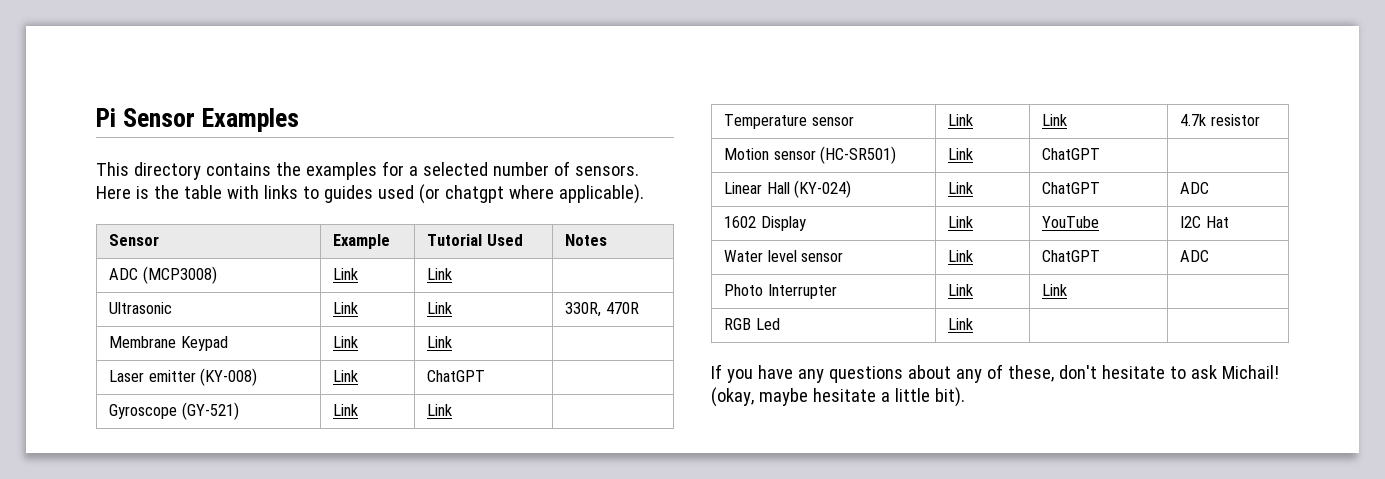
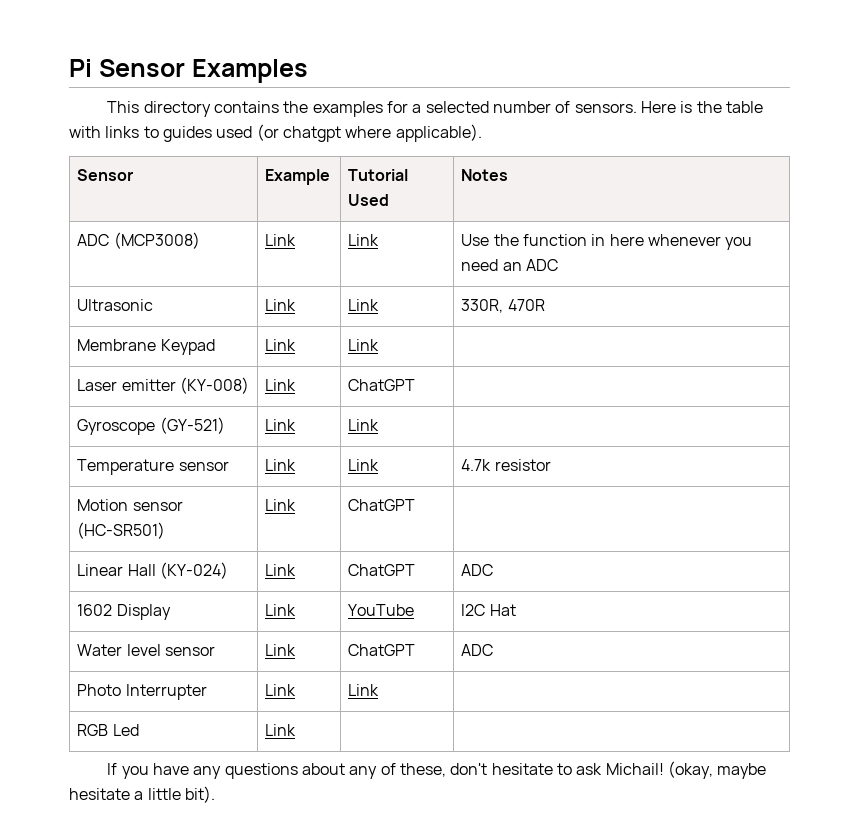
- ADC (MCP3008) | Link | Link |
+ ADC (MCP3008) | Link | Link | Use the function in here whenever you need an ADC

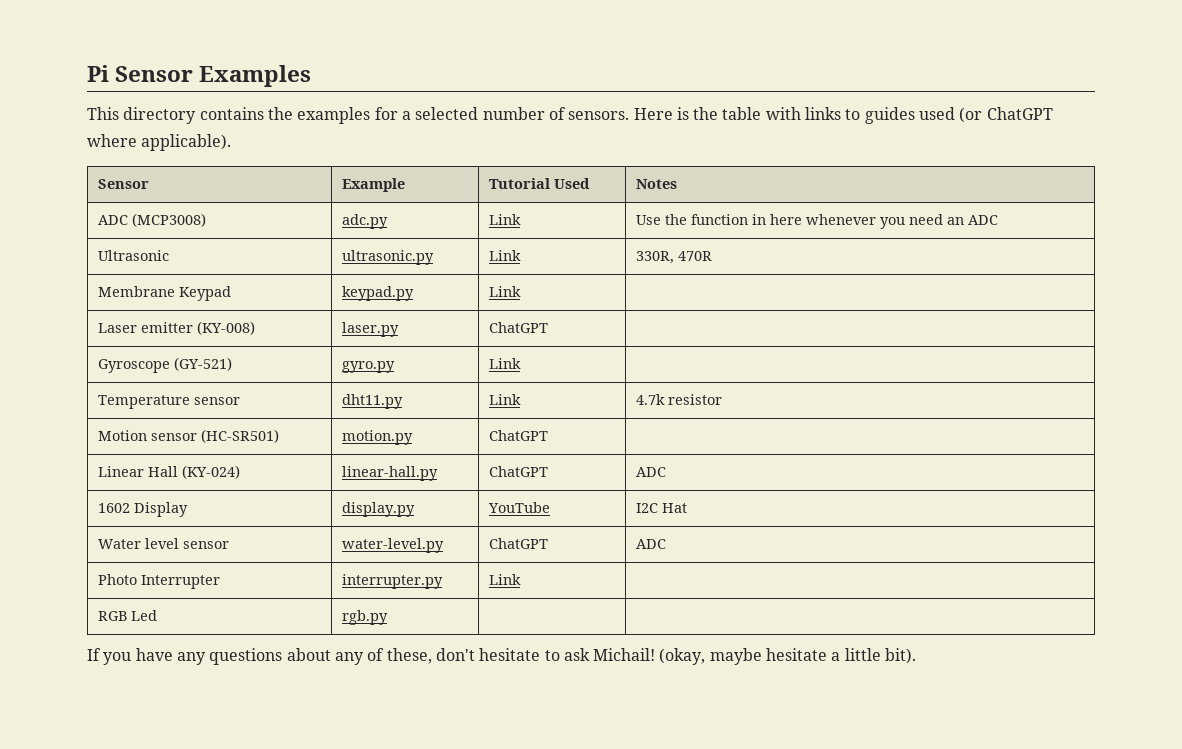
- Here is the table with links to guides used (or chatgpt where applicable).
+ Here is the table with links to guides used (or ChatGPT where applicable).
- ADC (MCP3008) | Link | Link | Use the function in here whenever you need an ADC
+ ADC (MCP3008) | adc.py | Link | Use the function in here whenever you need an ADC
- Ultrasonic | Link | Link | 330R, 470R
+ Ultrasonic | ultrasonic.py | Link | 330R, 470R
- Membrane Keypad | Link | Link |
+ Membrane Keypad | keypad.py | Link |
- Laser emitter (KY-008) | Link | ChatGPT |
+ Laser emitter (KY-008) | laser.py | ChatGPT |
- Gyroscope (GY-521) | Link | Link |
+ Gyroscope (GY-521) | gyro.py | Link |
- Temperature sensor | Link | Link | 4.7k resistor
+ Temperature sensor | dht11.py | Link | 4.7k resistor
- Motion sensor (HC-SR501) | Link | ChatGPT |
+ Motion sensor (HC-SR501) | motion.py | ChatGPT |
- Linear Hall (KY-024) | Link | ChatGPT | ADC
+ Linear Hall (KY-024) | linear-hall.py | ChatGPT | ADC
- 1602 Display | Link | YouTube | I2C Hat
+ 1602 Display | display.py | YouTube | I2C Hat
- Water level sensor | Link | ChatGPT | ADC
+ Water level sensor | water-level.py | ChatGPT | ADC
- Photo Interrupter | Link | Link |
+ Photo Interrupter | interrupter.py | Link |
- RGB Led | Link | |
+ RGB Led | rgb.py | |

